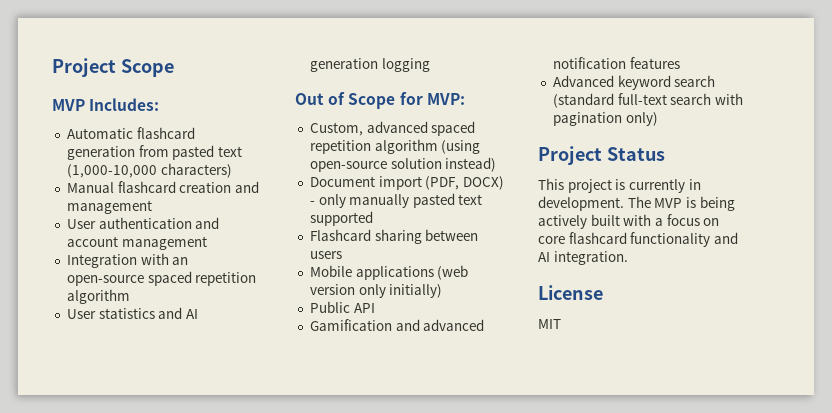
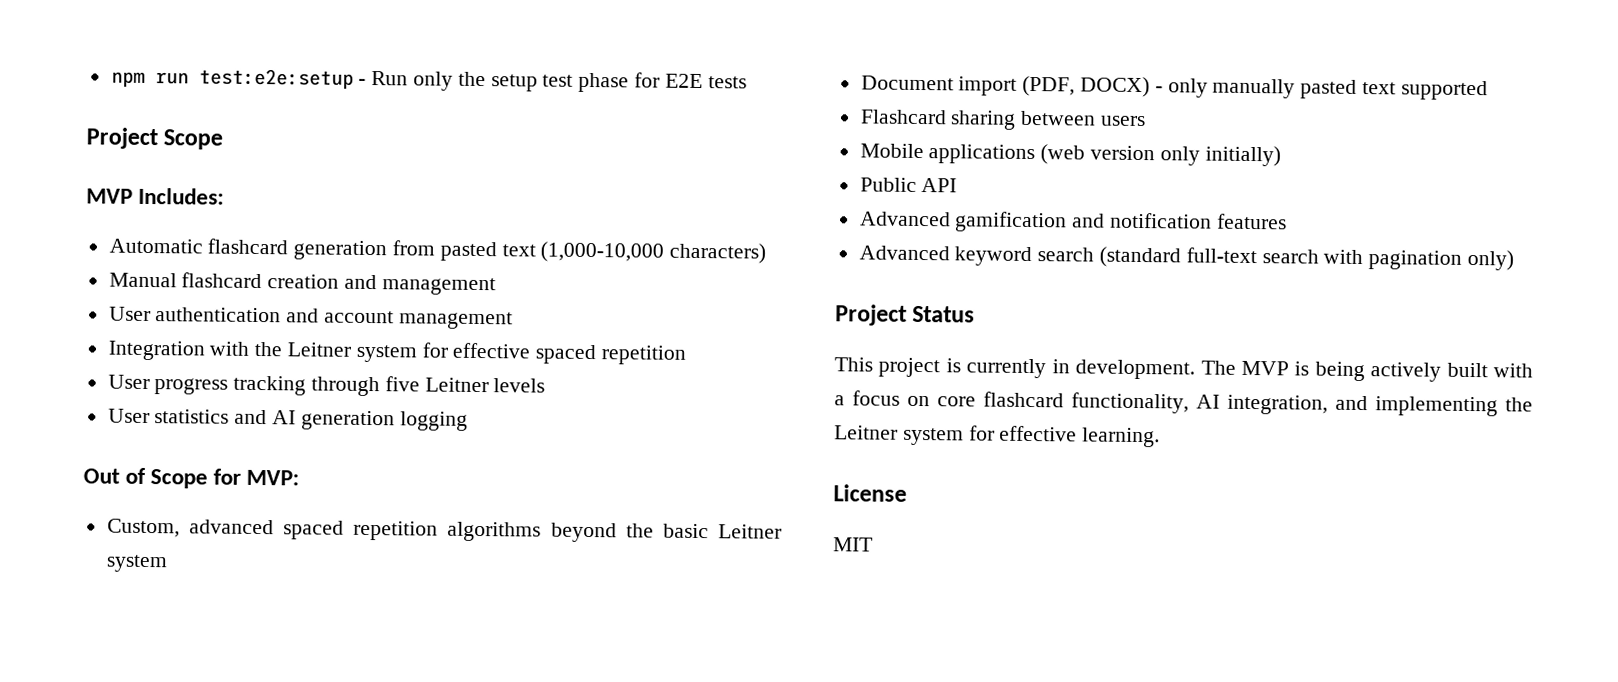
+ npm run test:e2e:setup - Run only the setup test phase for E2E tests
- Integration with an open-source spaced repetition algorithm
+ Integration with the Leitner system for effective spaced repetition
+ User progress tracking through five Leitner levels
- Custom, advanced spaced repetition algorithm (using open-source solution instead)
+ Custom, advanced spaced repetition algorithms beyond the basic Leitner system
- Gamification and advanced notification features
+ Advanced gamification and notification features
- The MVP is being actively built with a focus on core flashcard functionality and AI integration.
+ The MVP is being actively built with a focus on core flashcard functionality, AI integration, and implementing the Leitner system for effective learning.

